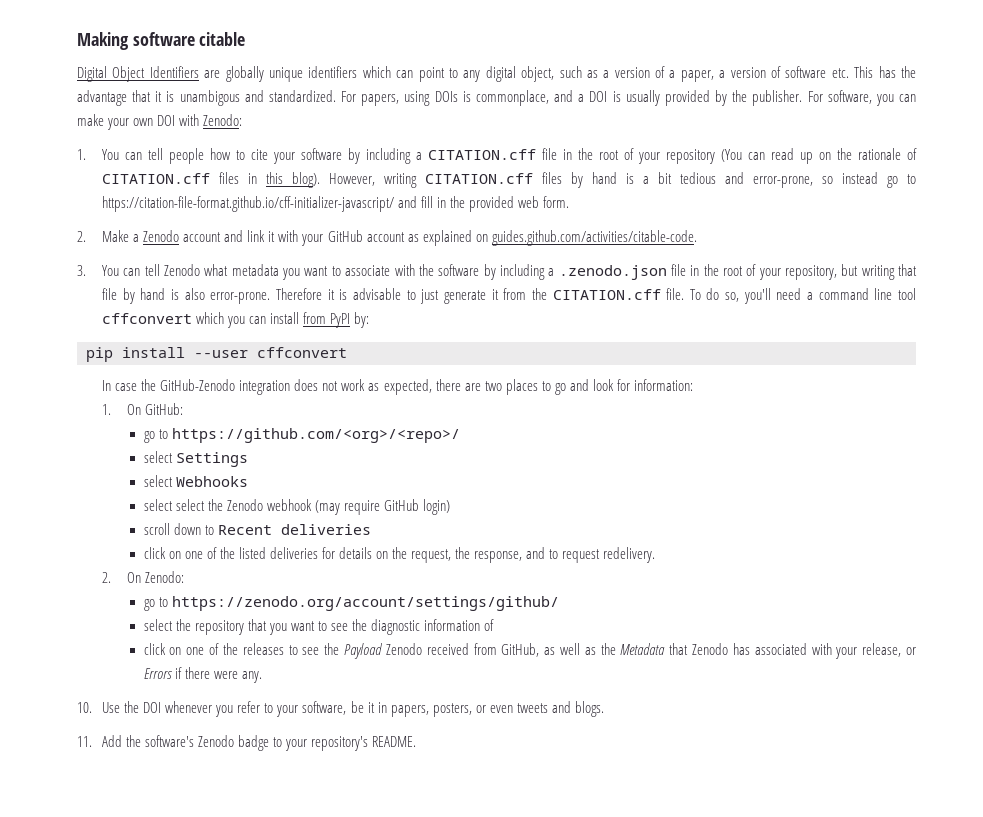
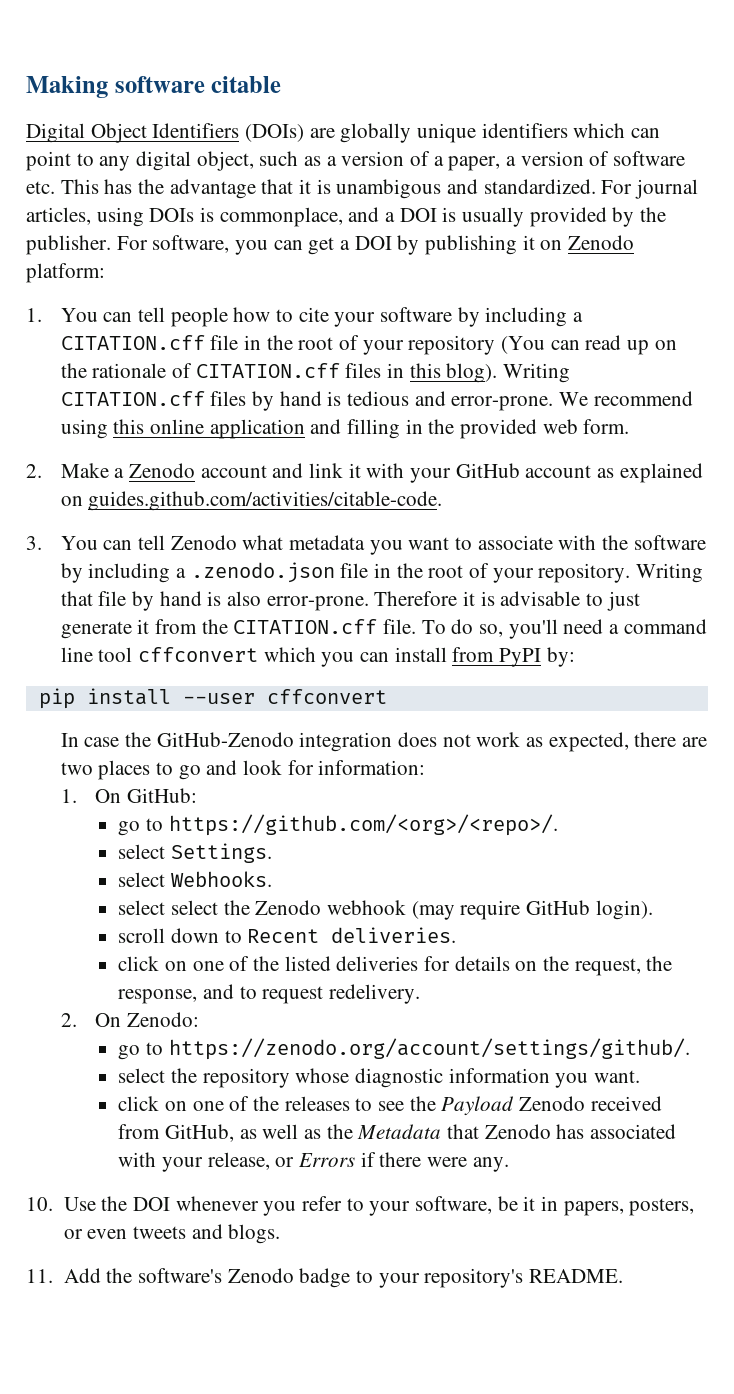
- Digital Object Identifiers are globally unique identifiers which can point to any digital object, such as a version of a paper, a version of software etc. This has the advantage that it is unambigous and standardized.
+ Digital Object Identifiers (DOIs) are globally unique identifiers which can point to any digital object, such as a version of a paper, a version of software etc. This has the advantage that it is unambigous and standardized.
- For papers, using DOIs is commonplace, and a DOI is usually provided by the publisher.
+ For journal articles, using DOIs is commonplace, and a DOI is usually provided by the publisher.
- For software, you can make your own DOI with Zenodo:
+ For software, you can get a DOI by publishing it on Zenodo platform:
- However, writing CITATION.cff files by hand is a bit tedious and error-prone, so instead go to https://citation-file-format.github.io/cff-initializer-javascript/ and fill in the provided web form.
+ Writing CITATION.cff files by hand is tedious and error-prone. We recommend using this online application and filling in the provided web form.
- 3. You can tell Zenodo what metadata you want to associate with the software by including a .zenodo.json file in the root of your repository, but writing that file by hand is also error-prone.
+ 3. You can tell Zenodo what metadata you want to associate with the software by including a .zenodo.json file in the root of your repository. Writing that file by hand is also error-prone.
- go to https://github.com/<org>/<repo>/
- select Settings
- select Webhooks
+ go to https://github.com/<org>/<repo>/.
+ select Settings.
+ select Webhooks.
- select select the Zenodo webhook (may require GitHub login)
+ select select the Zenodo webhook (may require GitHub login).
- scroll down to Recent deliveries
+ scroll down to Recent deliveries.
- go to https://zenodo.org/account/settings/github/
+ go to https://zenodo.org/account/settings/github/.
- select the repository that you want to see the diagnostic information of
+ select the repository whose diagnostic information you want.

